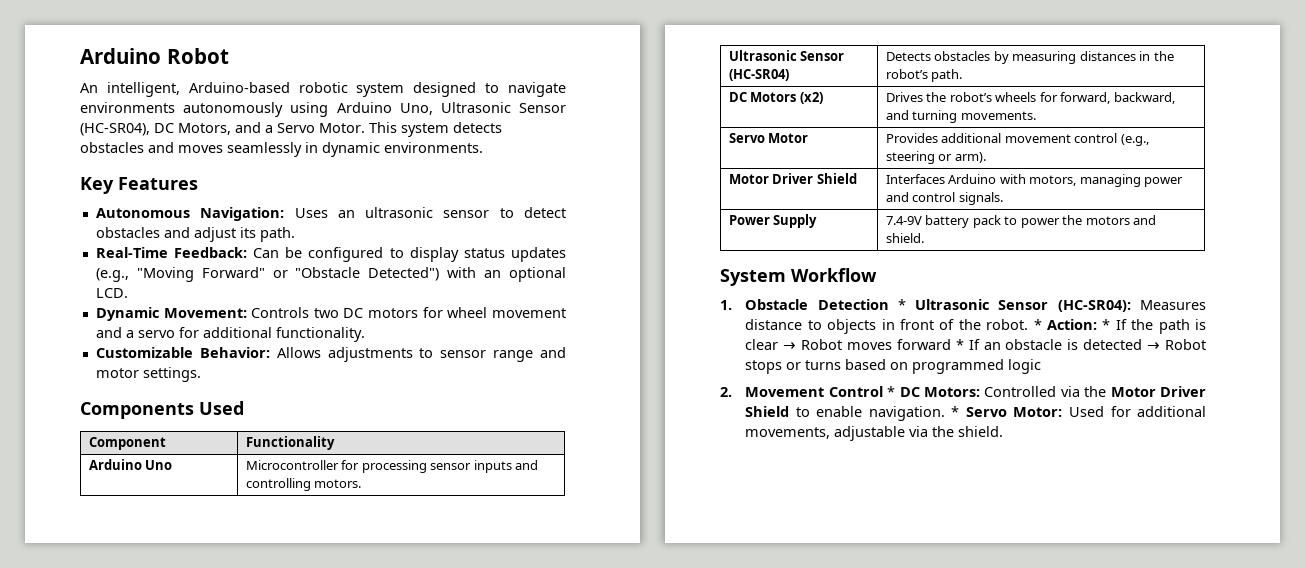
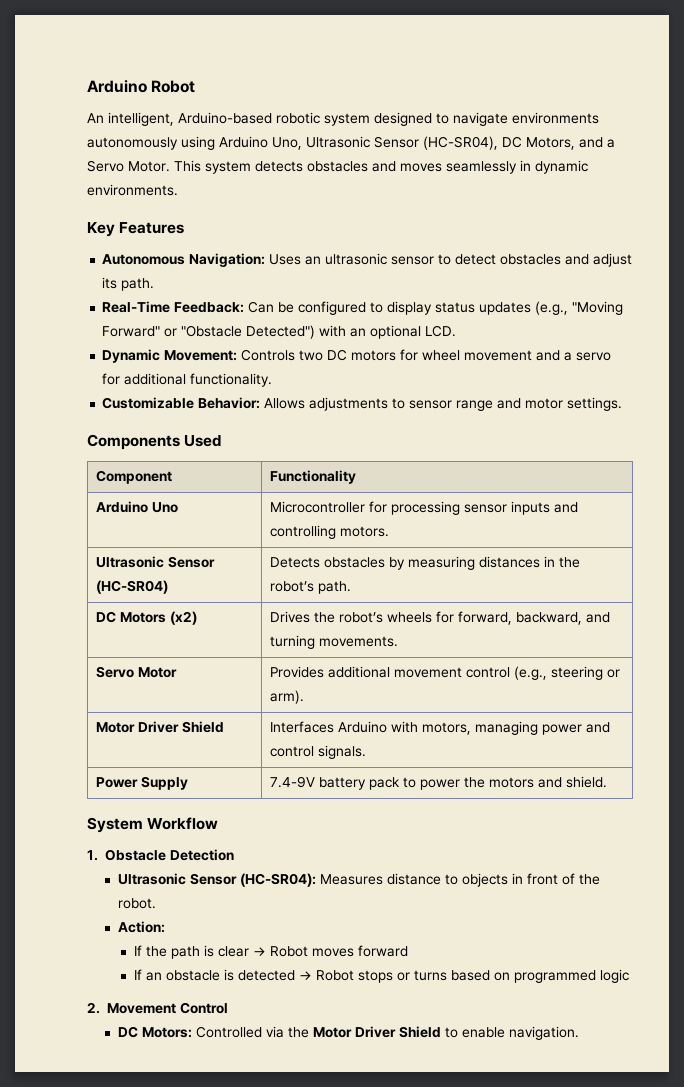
- 1. Obstacle Detection * Ultrasonic Sensor (HC-SR04): Measures distance to objects in front of the robot. * Action: * If the path is clear → Robot moves forward * If an obstacle is detected → Robot stops or turns based on programmed logic
+ 1. Obstacle Detection
+ Ultrasonic Sensor (HC-SR04): Measures distance to objects in front of the robot.
+ Action:
+ If the path is clear → Robot moves forward
+ If an obstacle is detected → Robot stops or turns based on programmed logic
- 2. Movement Control * DC Motors: Controlled via the Motor Driver Shield to enable navigation. * Servo Motor: Used for additional movements, adjustable via the shield.
+ 2. Movement Control
+ DC Motors: Controlled via the Motor Driver Shield to enable navigation.

